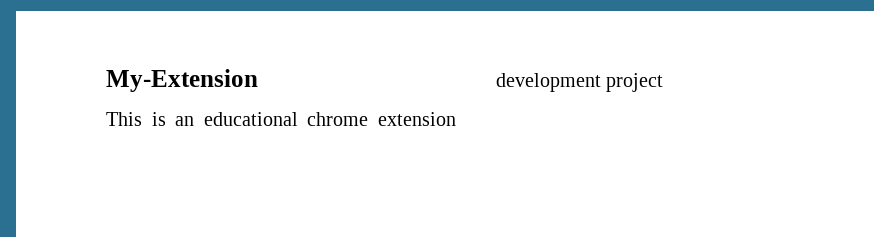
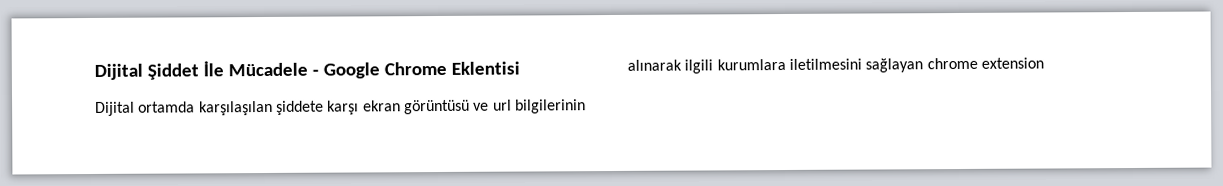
- My-Extension
- This is an educational chrome extension development project
+ Dijital Şiddet İle Mücadele - Google Chrome Eklentisi
+ Dijital ortamda karşılaşılan şiddete karşı ekran görüntüsü ve url bilgilerinin alınarak ilgili kurumlara iletilmesini sağlayan chrome extension

